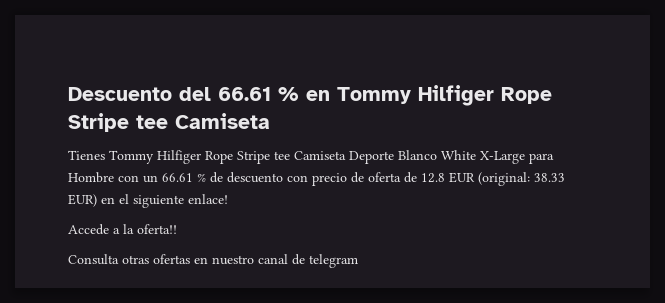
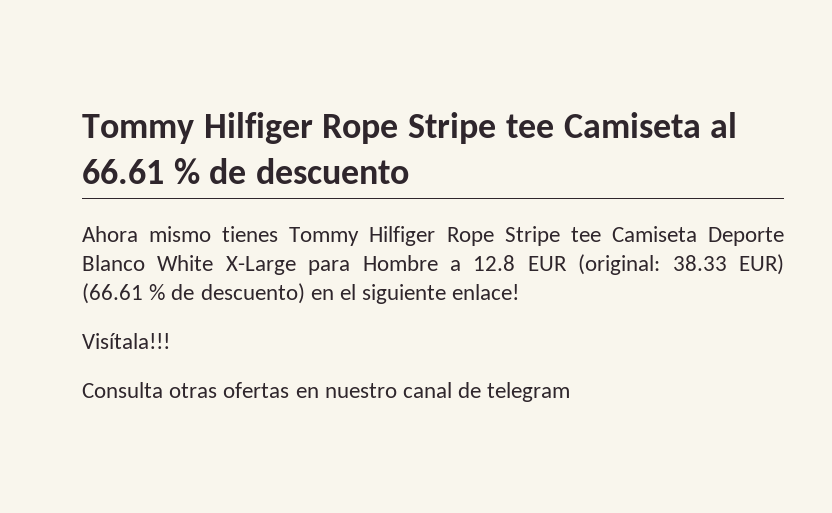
- Descuento del 66.61 % en Tommy Hilfiger Rope Stripe tee Camiseta
- Tienes Tommy Hilfiger Rope Stripe tee Camiseta Deporte Blanco White X-Large para Hombre con un 66.61 % de descuento con precio de oferta de 12.8 EUR (original: 38.33 EUR) en el siguiente enlace!
+ Tommy Hilfiger Rope Stripe tee Camiseta al 66.61 % de descuento
+ Ahora mismo tienes Tommy Hilfiger Rope Stripe tee Camiseta Deporte Blanco White X-Large para Hombre a 12.8 EUR (original: 38.33 EUR) (66.61 % de descuento) en el siguiente enlace!
- Accede a la oferta!!
+ Visítala!!!

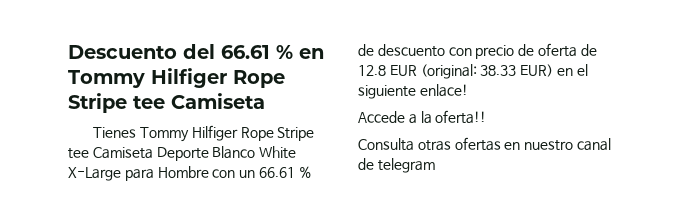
- Tommy Hilfiger Rope Stripe tee Camiseta al 66.61 % de descuento
- Ahora mismo tienes Tommy Hilfiger Rope Stripe tee Camiseta Deporte Blanco White X-Large para Hombre a 12.8 EUR (original: 38.33 EUR) (66.61 % de descuento) en el siguiente enlace!
+ Descuento del 66.61 % en Tommy Hilfiger Rope Stripe tee Camiseta
+ Tienes Tommy Hilfiger Rope Stripe tee Camiseta Deporte Blanco White X-Large para Hombre con un 66.61 % de descuento con precio de oferta de 12.8 EUR (original: 38.33 EUR) en el siguiente enlace!
- Visítala!!!
+ Accede a la oferta!!

